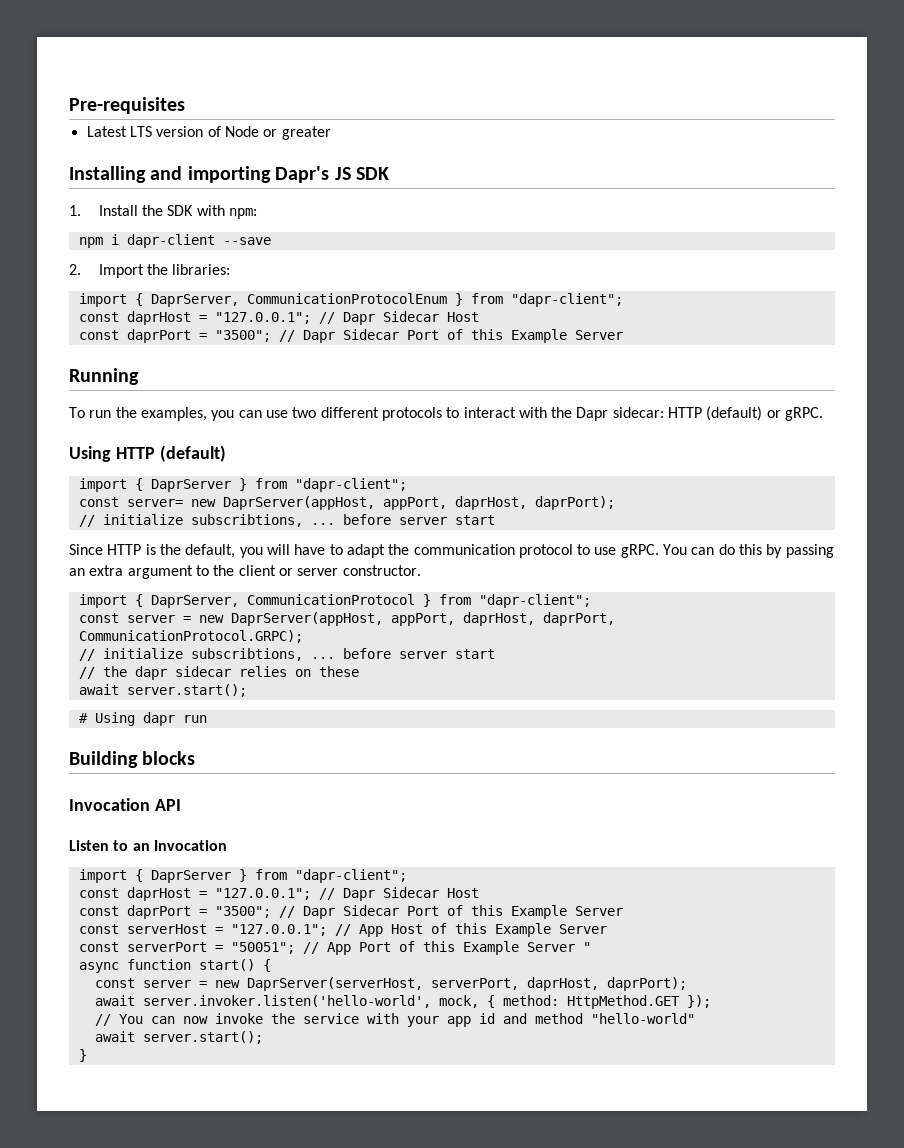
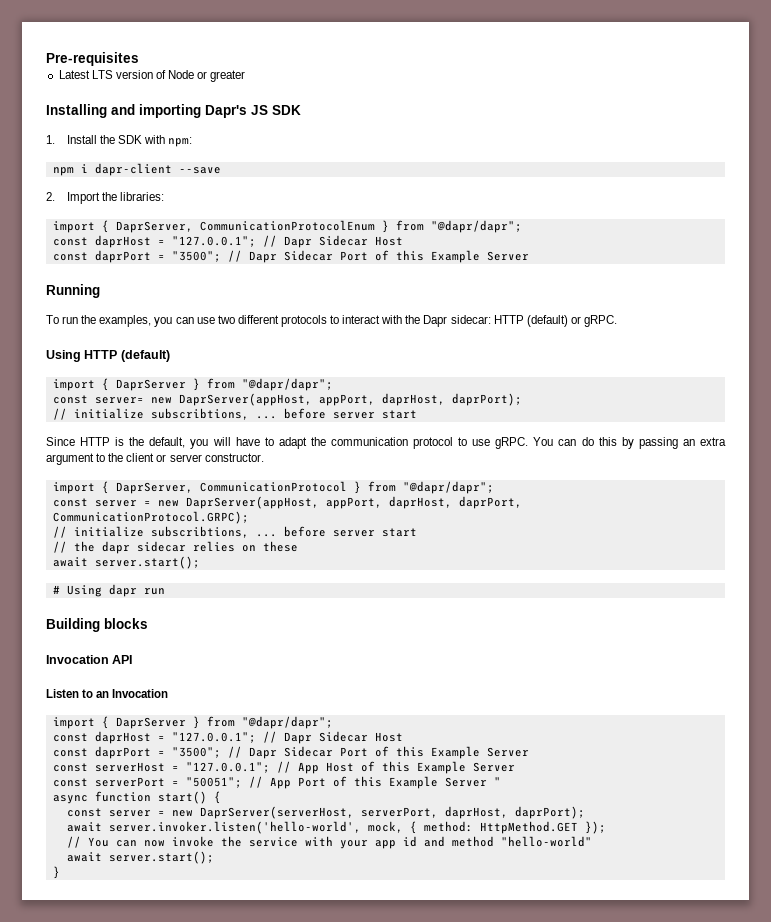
- import { DaprServer, CommunicationProtocolEnum } from "dapr-client";
+ import { DaprServer, CommunicationProtocolEnum } from "@dapr/dapr";
  Using HTTP (default)
- import { DaprServer } from "dapr-client";
+ import { DaprServer } from "@dapr/dapr";
- import { DaprServer, CommunicationProtocol } from "dapr-client";
+ import { DaprServer, CommunicationProtocol } from "@dapr/dapr";
  Listen to an Invocation
- import { DaprServer } from "dapr-client";
+ import { DaprServer } from "@dapr/dapr";

